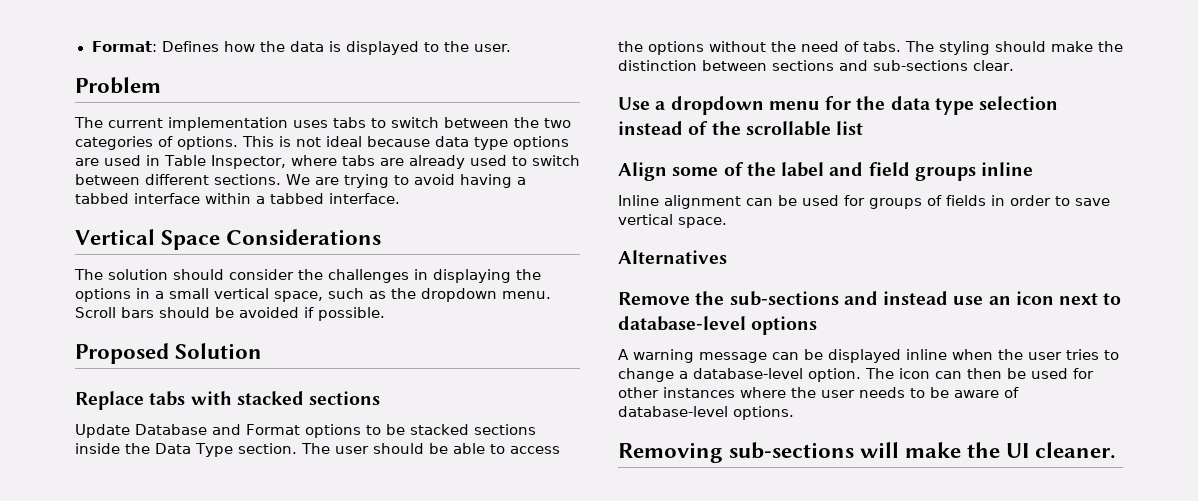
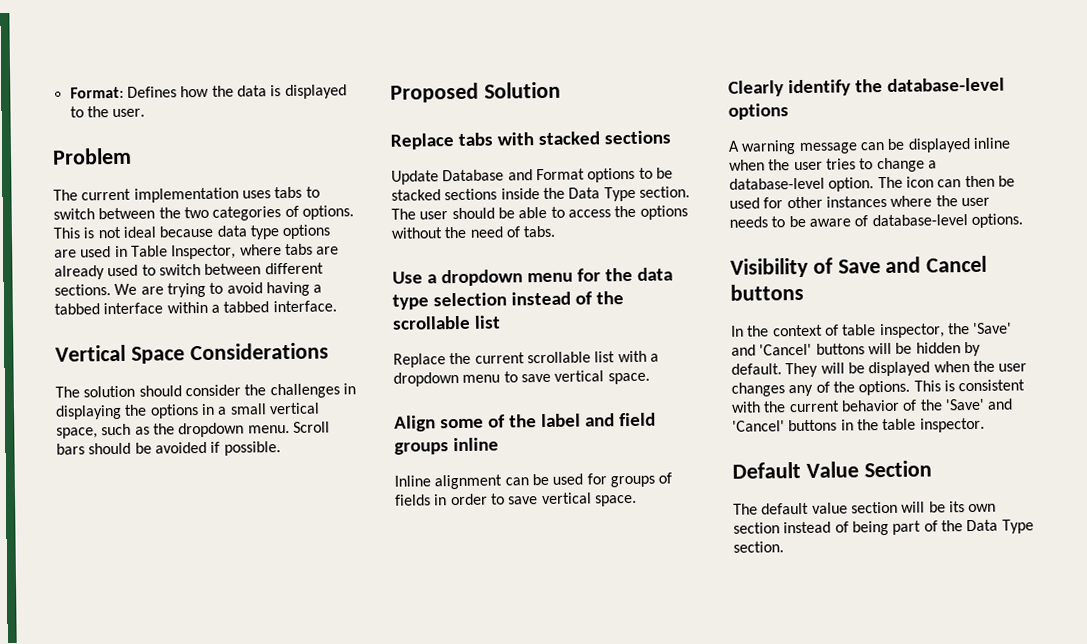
- The styling should make the distinction between sections and sub-sections clear.
+ Replace the current scrollable list with a dropdown menu to save vertical space.
- Alternatives
- Remove the sub-sections and instead use an icon next to database-level options
+ Clearly identify the database-level options
- Removing sub-sections will make the UI cleaner.
+ Visibility of Save and Cancel buttons
+ In the context of table inspector, the 'Save' and 'Cancel' buttons will be hidden by default. They will be displayed when the user changes any of the options. This is consistent with the current behavior of the 'Save' and 'Cancel' buttons in the table inspector.
+ Default Value Section
+ The default value section will be its own section instead of being part of the Data Type section.

